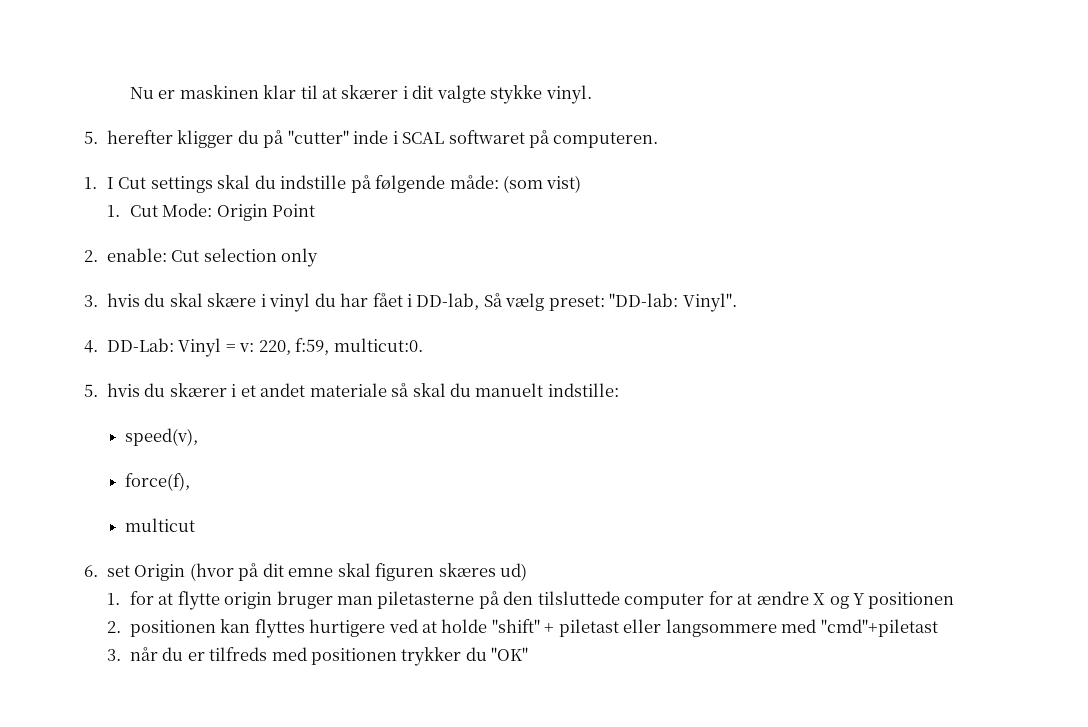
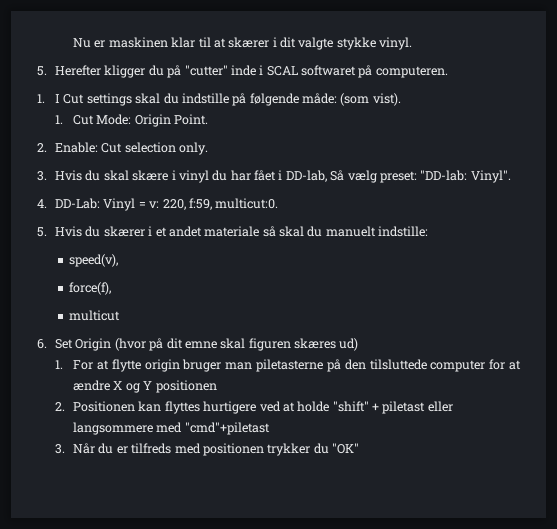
- 5. herefter kligger du på "cutter" inde i SCAL softwaret på computeren.
+ 5. Herefter kligger du på "cutter" inde i SCAL softwaret på computeren.
- 1. I Cut settings skal du indstille på følgende måde: (som vist)
+ 1. I Cut settings skal du indstille på følgende måde: (som vist).
- 1. Cut Mode: Origin Point
- 2. enable: Cut selection only
- 3. hvis du skal skære i vinyl du har fået i DD-lab, Så vælg preset: "DD-lab: Vinyl".
+ 1. Cut Mode: Origin Point.
+ 2. Enable: Cut selection only.
+ 3. Hvis du skal skære i vinyl du har fået i DD-lab, Så vælg preset: "DD-lab: Vinyl".
- 5. hvis du skærer i et andet materiale så skal du manuelt indstille:
+ 5. Hvis du skærer i et andet materiale så skal du manuelt indstille:
- 6. set Origin (hvor på dit emne skal figuren skæres ud)
+ 6. Set Origin (hvor på dit emne skal figuren skæres ud)
- 1. for at flytte origin bruger man piletasterne på den tilsluttede computer for at ændre X og Y positionen
+ 1. For at flytte origin bruger man piletasterne på den tilsluttede computer for at ændre X og Y positionen
- 2. positionen kan flyttes hurtigere ved at holde "shift" + piletast eller langsommere med "cmd"+piletast
+ 2. Positionen kan flyttes hurtigere ved at holde "shift" + piletast eller langsommere med "cmd"+piletast
- 3. når du er tilfreds med positionen trykker du "OK"
+ 3. Når du er tilfreds med positionen trykker du "OK"

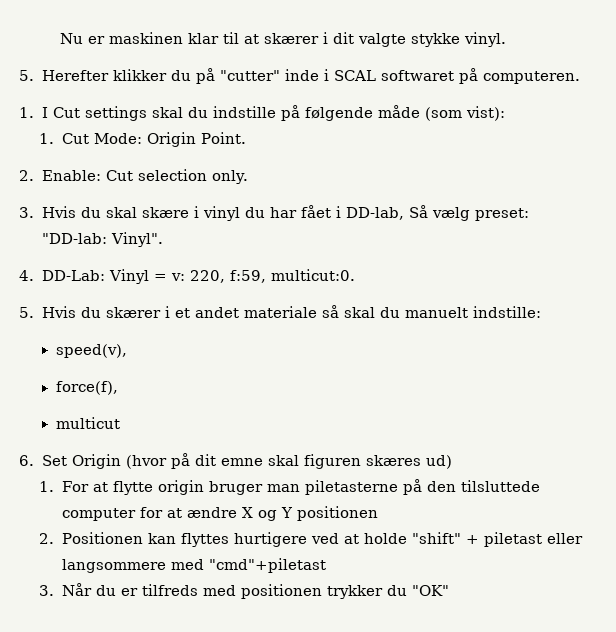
- 5. Herefter kligger du på "cutter" inde i SCAL softwaret på computeren.
+ 5. Herefter klikker du på "cutter" inde i SCAL softwaret på computeren.
- 1. I Cut settings skal du indstille på følgende måde: (som vist).
+ 1. I Cut settings skal du indstille på følgende måde (som vist):

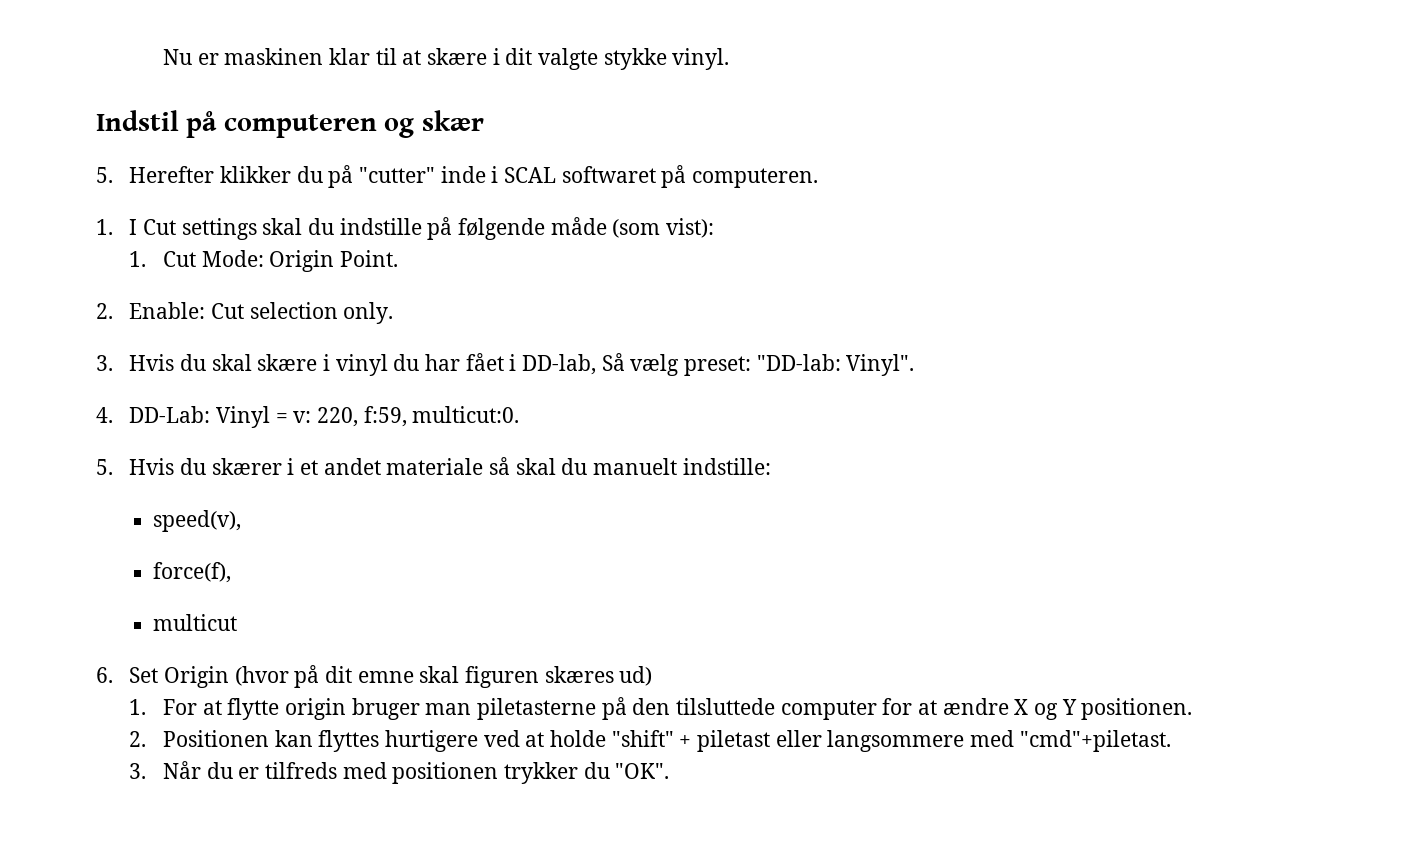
- Nu er maskinen klar til at skærer i dit valgte stykke vinyl.
+ Nu er maskinen klar til at skære i dit valgte stykke vinyl.
+ Indstil på computeren og skær
- 1. For at flytte origin bruger man piletasterne på den tilsluttede computer for at ændre X og Y positionen
+ 1. For at flytte origin bruger man piletasterne på den tilsluttede computer for at ændre X og Y positionen.
- 2. Positionen kan flyttes hurtigere ved at holde "shift" + piletast eller langsommere med "cmd"+piletast
+ 2. Positionen kan flyttes hurtigere ved at holde "shift" + piletast eller langsommere med "cmd"+piletast.
- 3. Når du er tilfreds med positionen trykker du "OK"
+ 3. Når du er tilfreds med positionen trykker du "OK".

